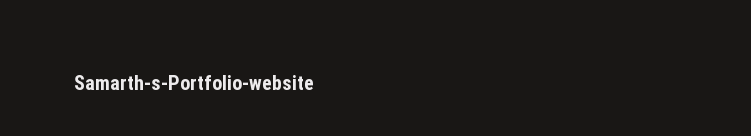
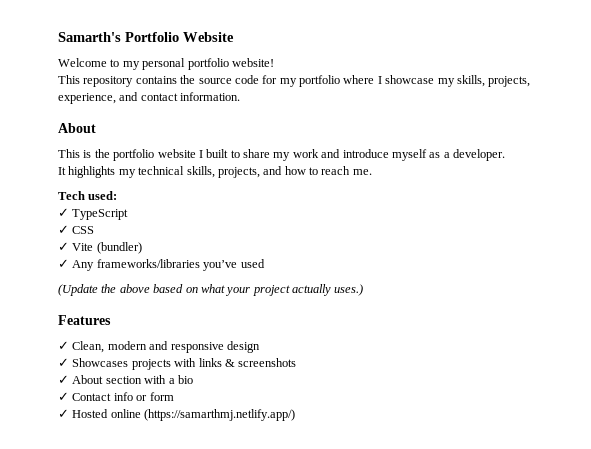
- Samarth-s-Portfolio-website
+ Samarth's Portfolio Website
+ Welcome to my personal portfolio website!
+ This repository contains the source code for my portfolio where I showcase my skills, projects, experience, and contact information.
+ About
+ This is the portfolio website I built to share my work and introduce myself as a developer.
+ It highlights my technical skills, projects, and how to reach me.
+ Tech used:
+ ✓ TypeScript
+ ✓ CSS
+ ✓ Vite (bundler)
+ ✓ Any frameworks/libraries you’ve used
+ (Update the above based on what your project actually uses.)
+ Features
+ ✓ Clean, modern and responsive design
+ ✓ Showcases projects with links & screenshots
+ ✓ About section with a bio
+ ✓ Contact info or form
+ ✓ Hosted online (https://samarthmj.netlify.app/)

